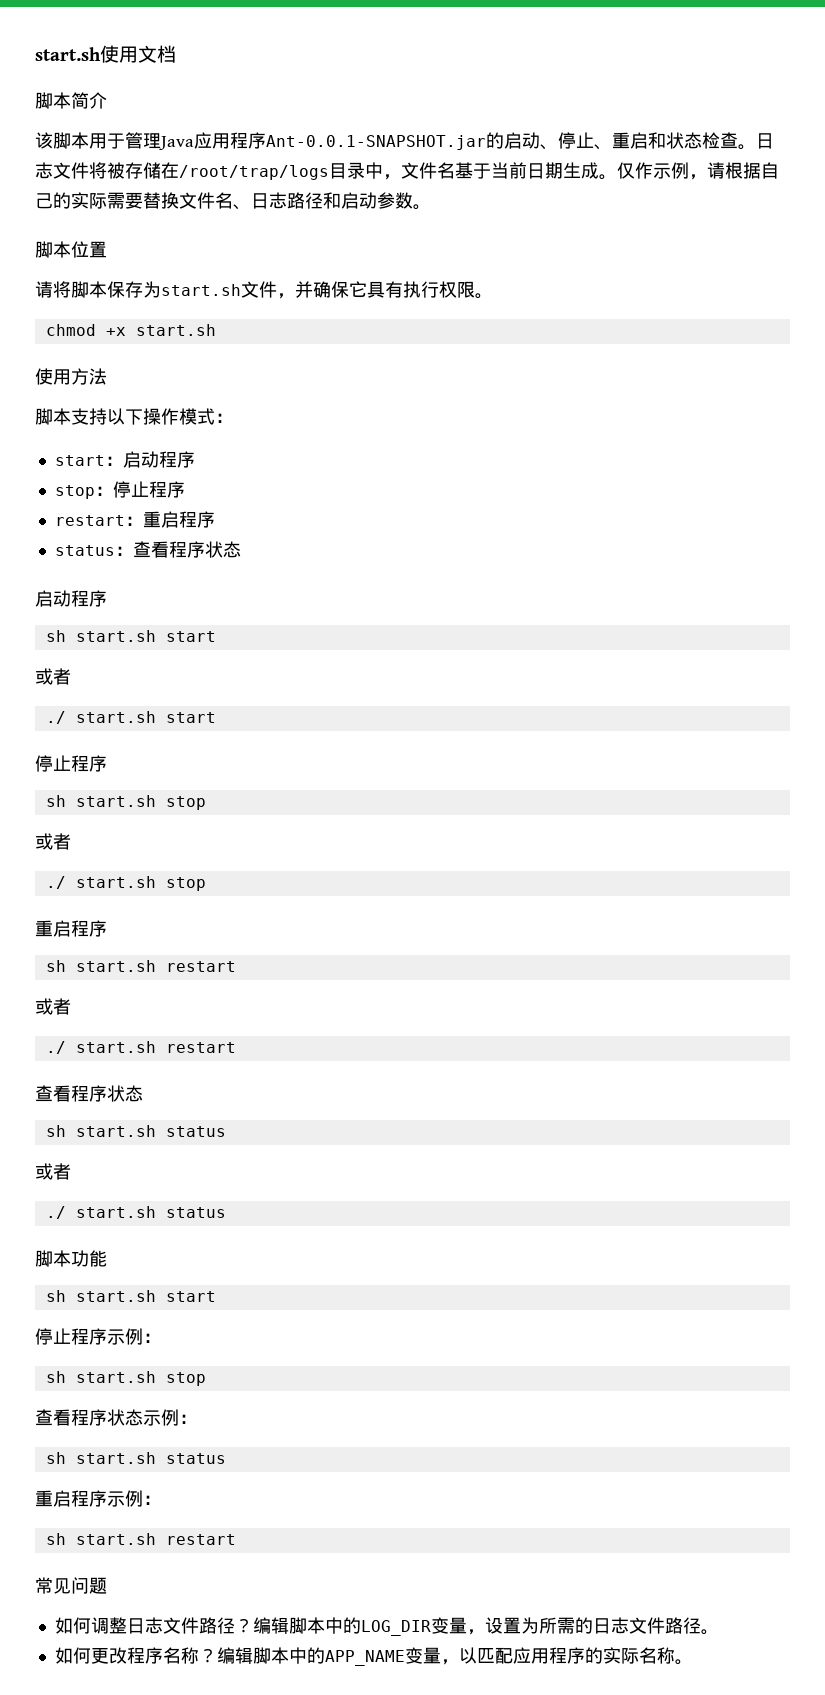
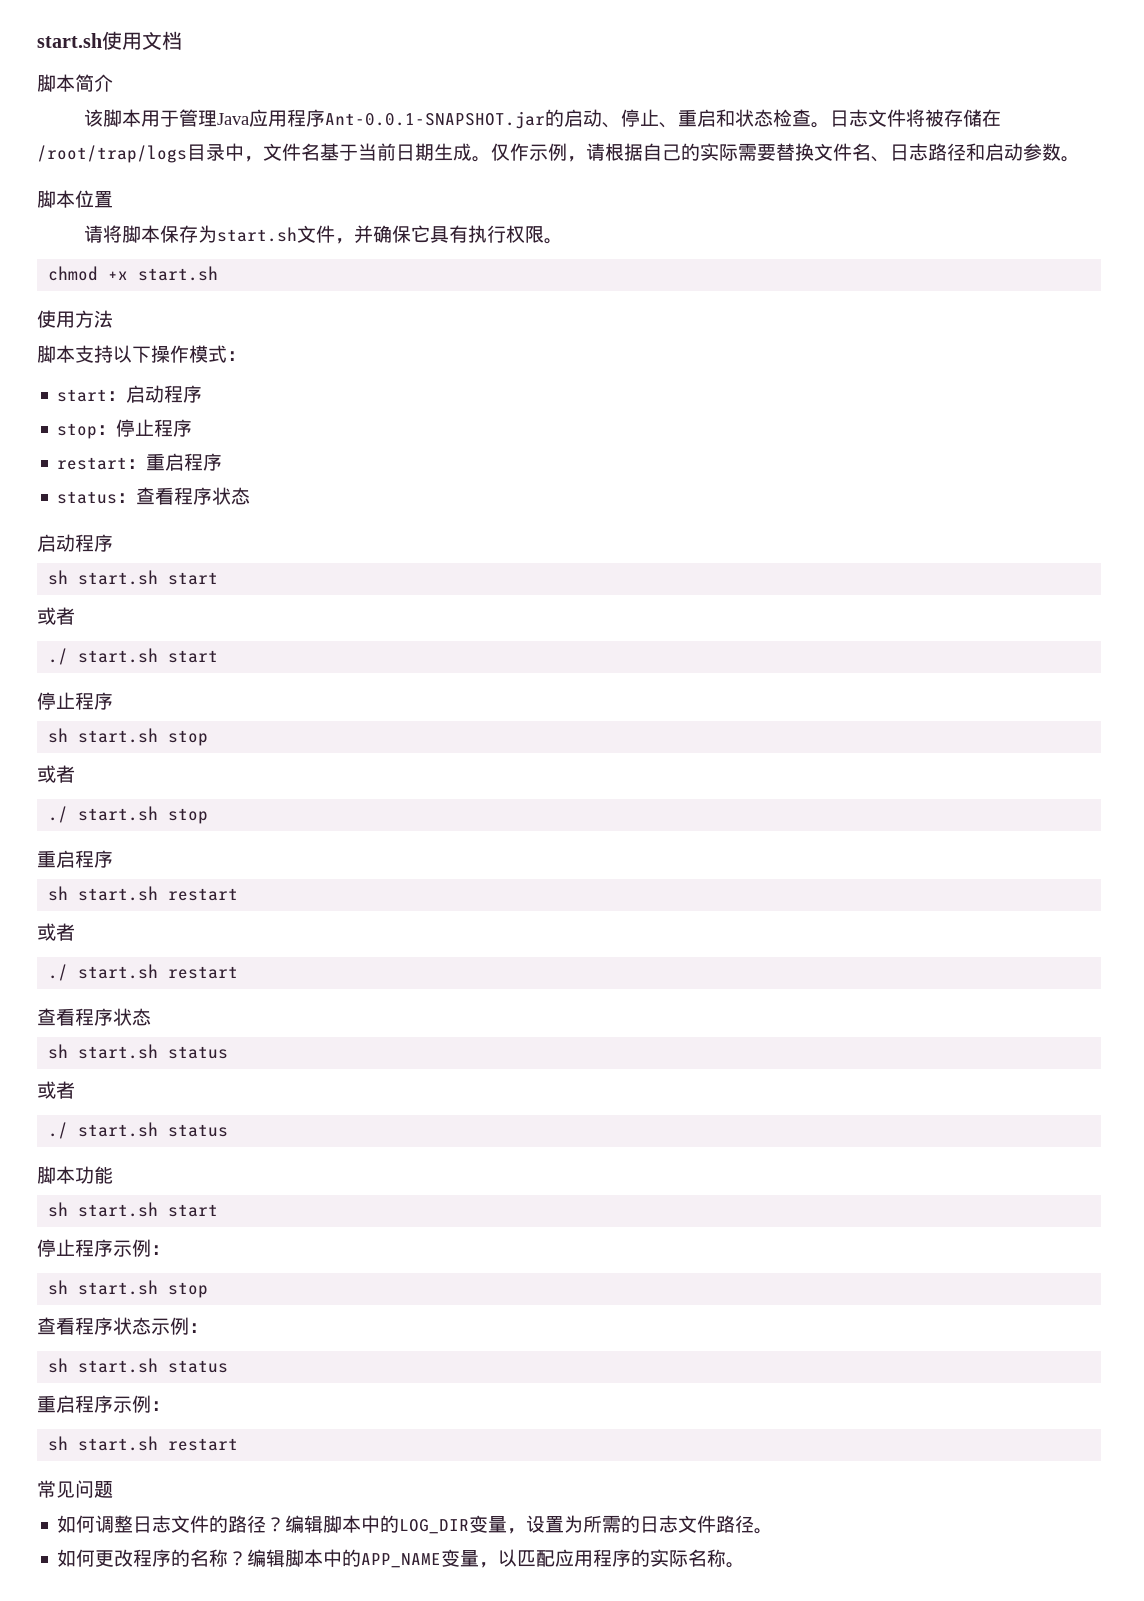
- 如何调整日志文件路径？
+ 如何调整日志文件的路径？
- 如何更改程序名称？
+ 如何更改程序的名称？

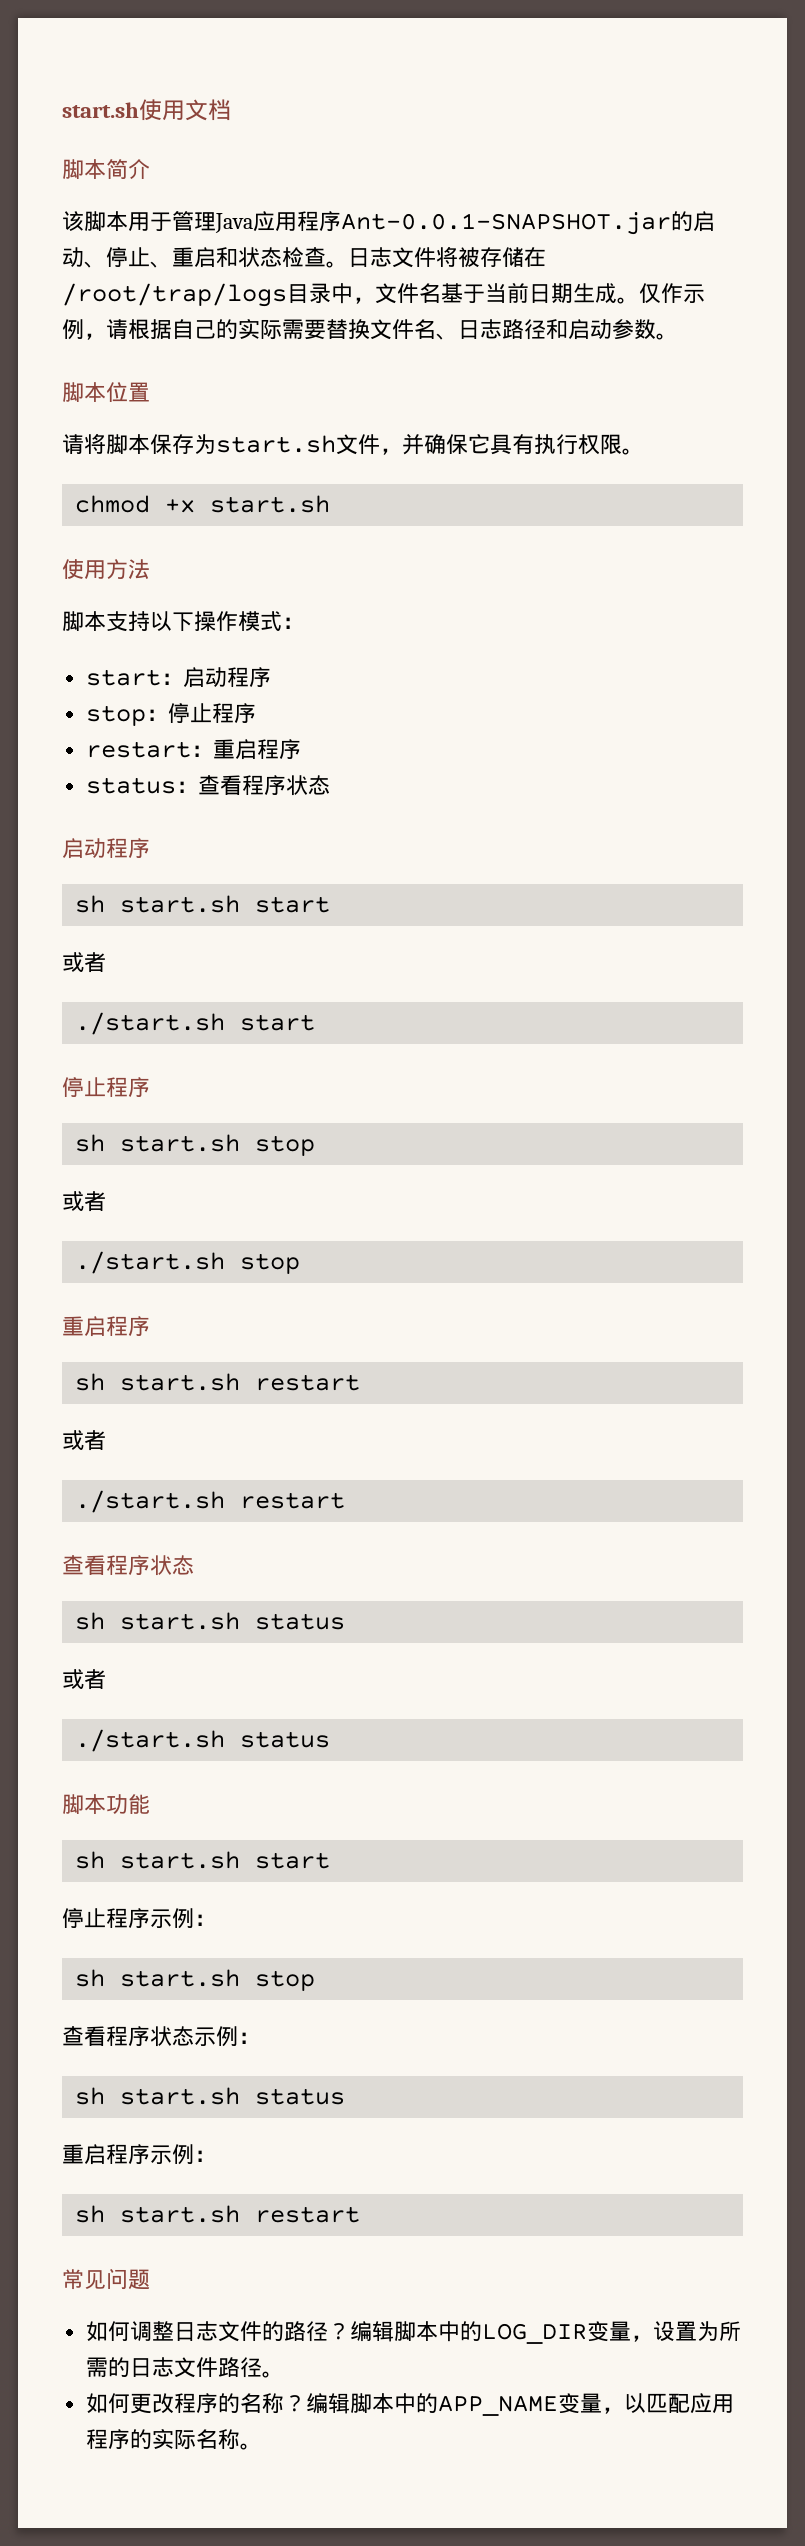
- ./ start.sh start
+ ./start.sh start
- ./ start.sh stop
+ ./start.sh stop
- ./ start.sh restart
+ ./start.sh restart
- ./ start.sh status
+ ./start.sh status

